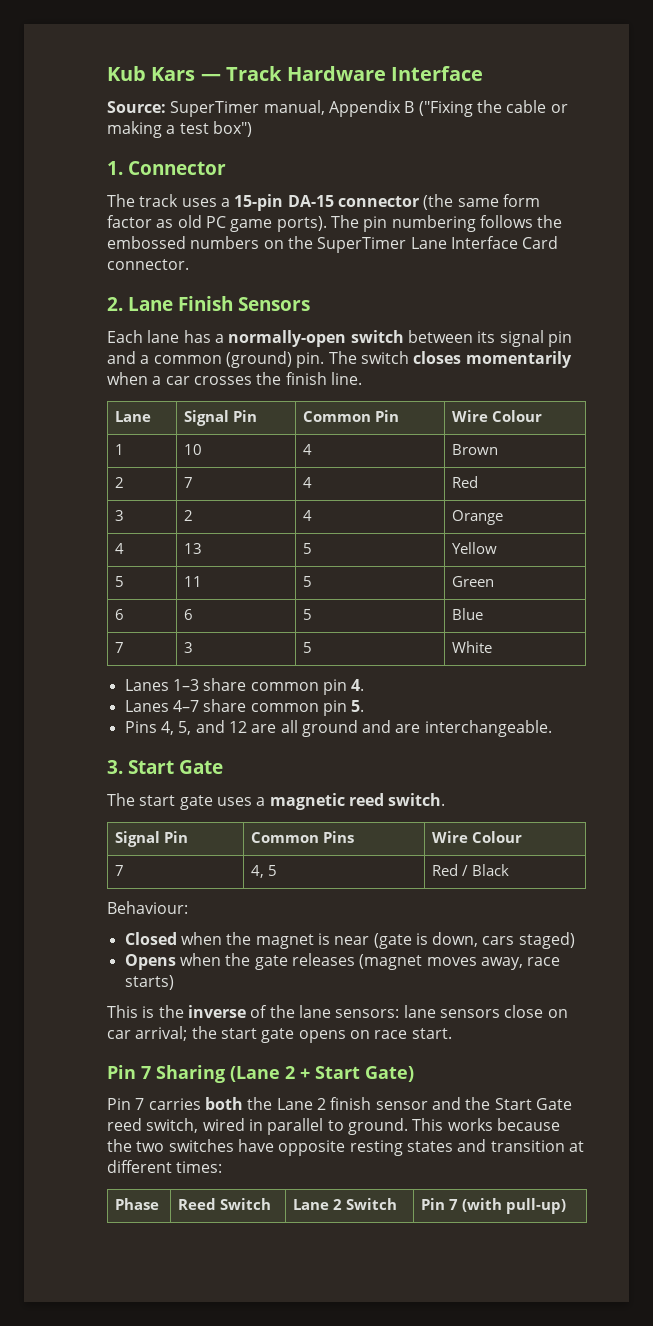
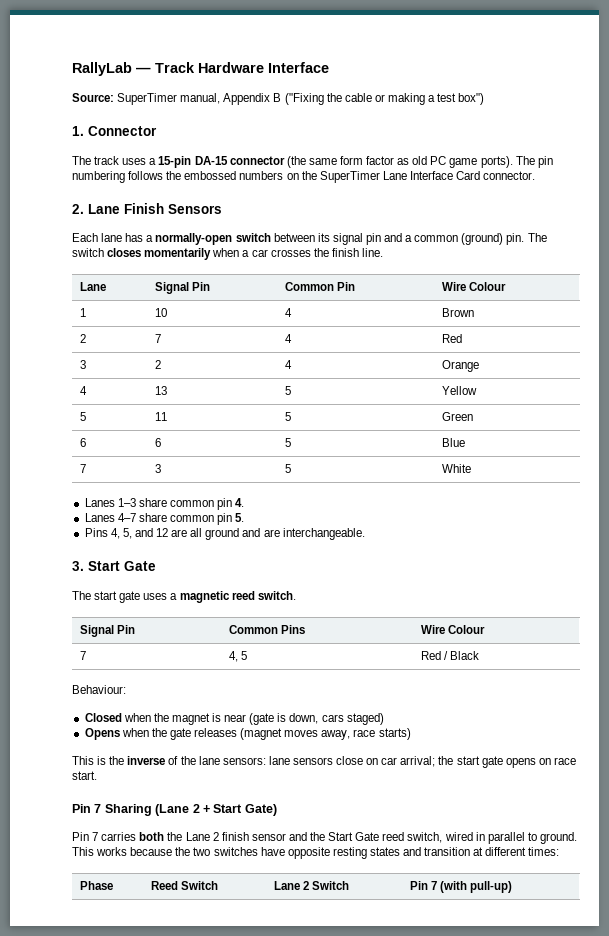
- Kub Kars — Track Hardware Interface
+ RallyLab — Track Hardware Interface

